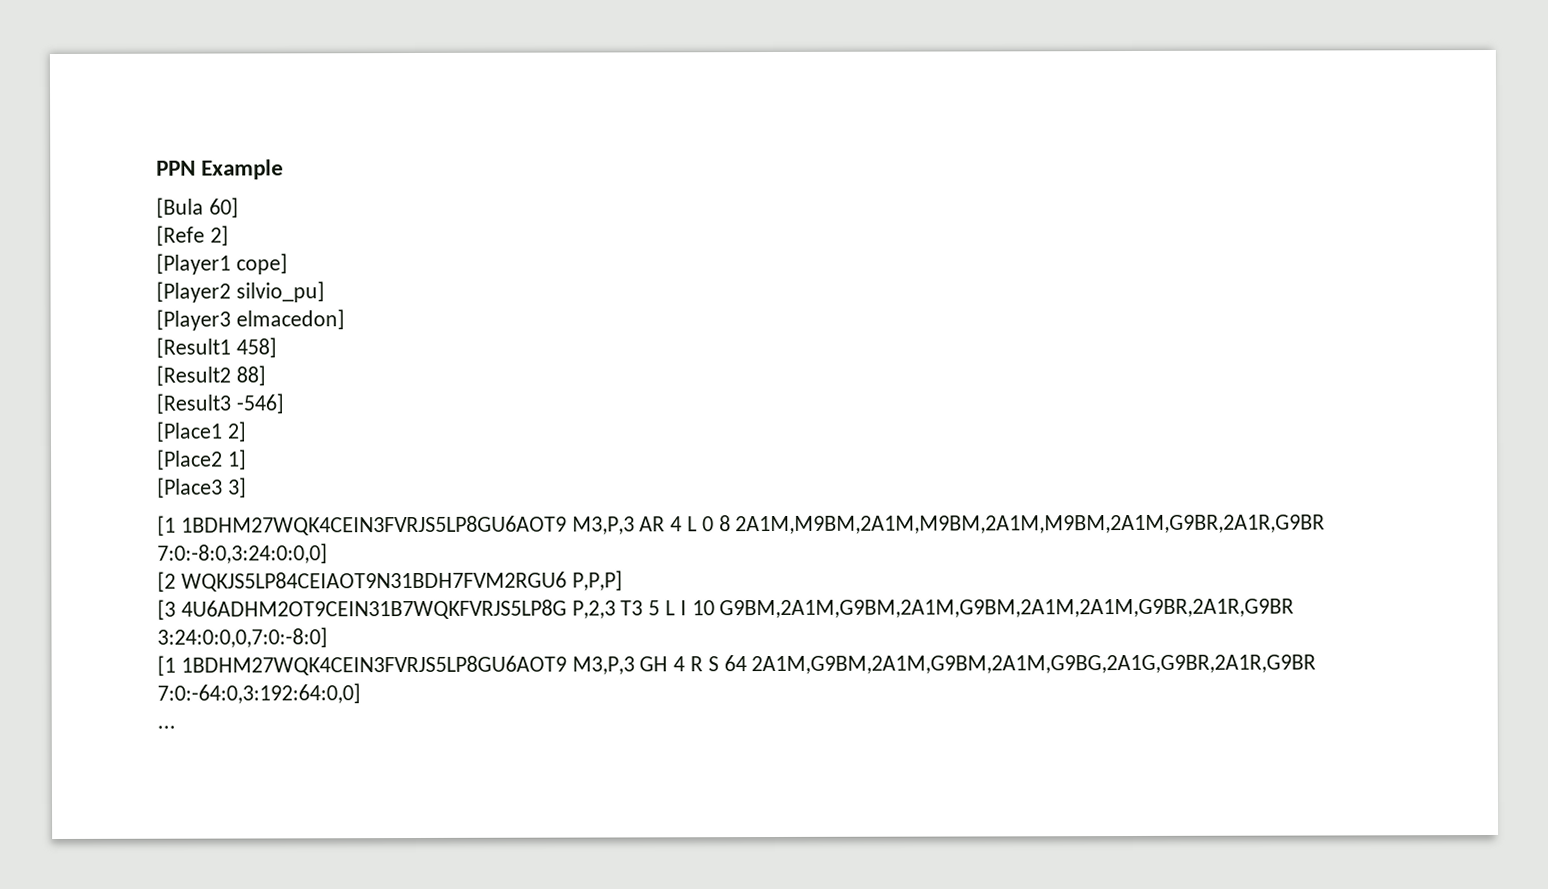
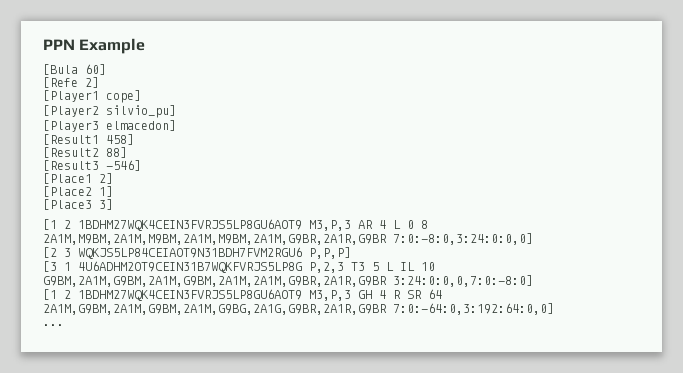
- [1 1BDHM27WQK4CEIN3FVRJS5LP8GU6AOT9 M3,P,3 AR 4 L 0 8 2A1M,M9BM,2A1M,M9BM,2A1M,M9BM,2A1M,G9BR,2A1R,G9BR 7:0:-8:0,3:24:0:0,0]
+ [1 2 1BDHM27WQK4CEIN3FVRJS5LP8GU6AOT9 M3,P,3 AR 4 L 0 8 2A1M,M9BM,2A1M,M9BM,2A1M,M9BM,2A1M,G9BR,2A1R,G9BR 7:0:-8:0,3:24:0:0,0]
- [2 WQKJS5LP84CEIAOT9N31BDH7FVM2RGU6 P,P,P]
+ [2 3 WQKJS5LP84CEIAOT9N31BDH7FVM2RGU6 P,P,P]
- [3 4U6ADHM2OT9CEIN31B7WQKFVRJS5LP8G P,2,3 T3 5 L I 10 G9BM,2A1M,G9BM,2A1M,G9BM,2A1M,2A1M,G9BR,2A1R,G9BR 3:24:0:0,0,7:0:-8:0]
+ [3 1 4U6ADHM2OT9CEIN31B7WQKFVRJS5LP8G P,2,3 T3 5 L IL 10 G9BM,2A1M,G9BM,2A1M,G9BM,2A1M,2A1M,G9BR,2A1R,G9BR 3:24:0:0,0,7:0:-8:0]
- [1 1BDHM27WQK4CEIN3FVRJS5LP8GU6AOT9 M3,P,3 GH 4 R S 64 2A1M,G9BM,2A1M,G9BM,2A1M,G9BG,2A1G,G9BR,2A1R,G9BR 7:0:-64:0,3:192:64:0,0]
+ [1 2 1BDHM27WQK4CEIN3FVRJS5LP8GU6AOT9 M3,P,3 GH 4 R SR 64 2A1M,G9BM,2A1M,G9BM,2A1M,G9BG,2A1G,G9BR,2A1R,G9BR 7:0:-64:0,3:192:64:0,0]

